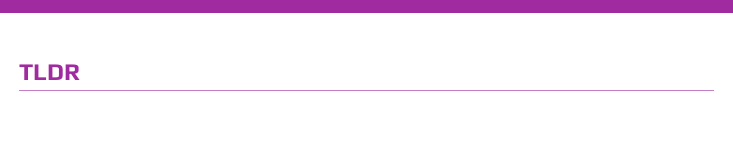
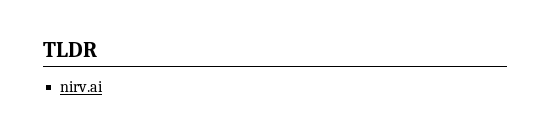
+ nirv.ai

